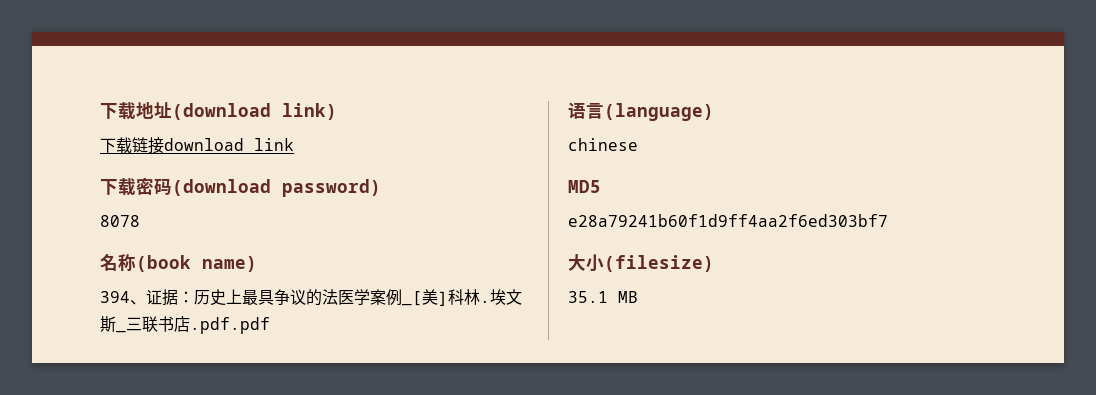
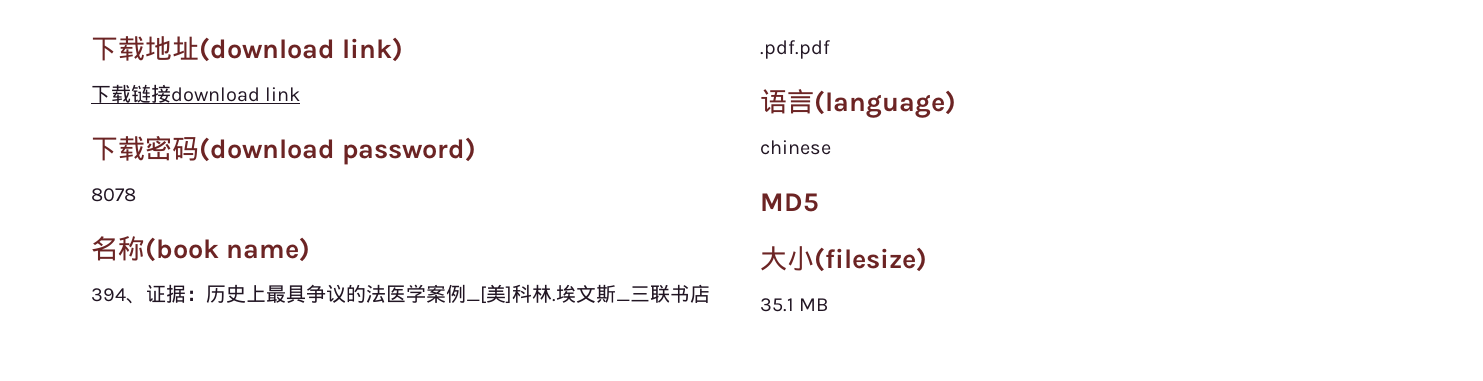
- e28a79241b60f1d9ff4aa2f6ed303bf7

